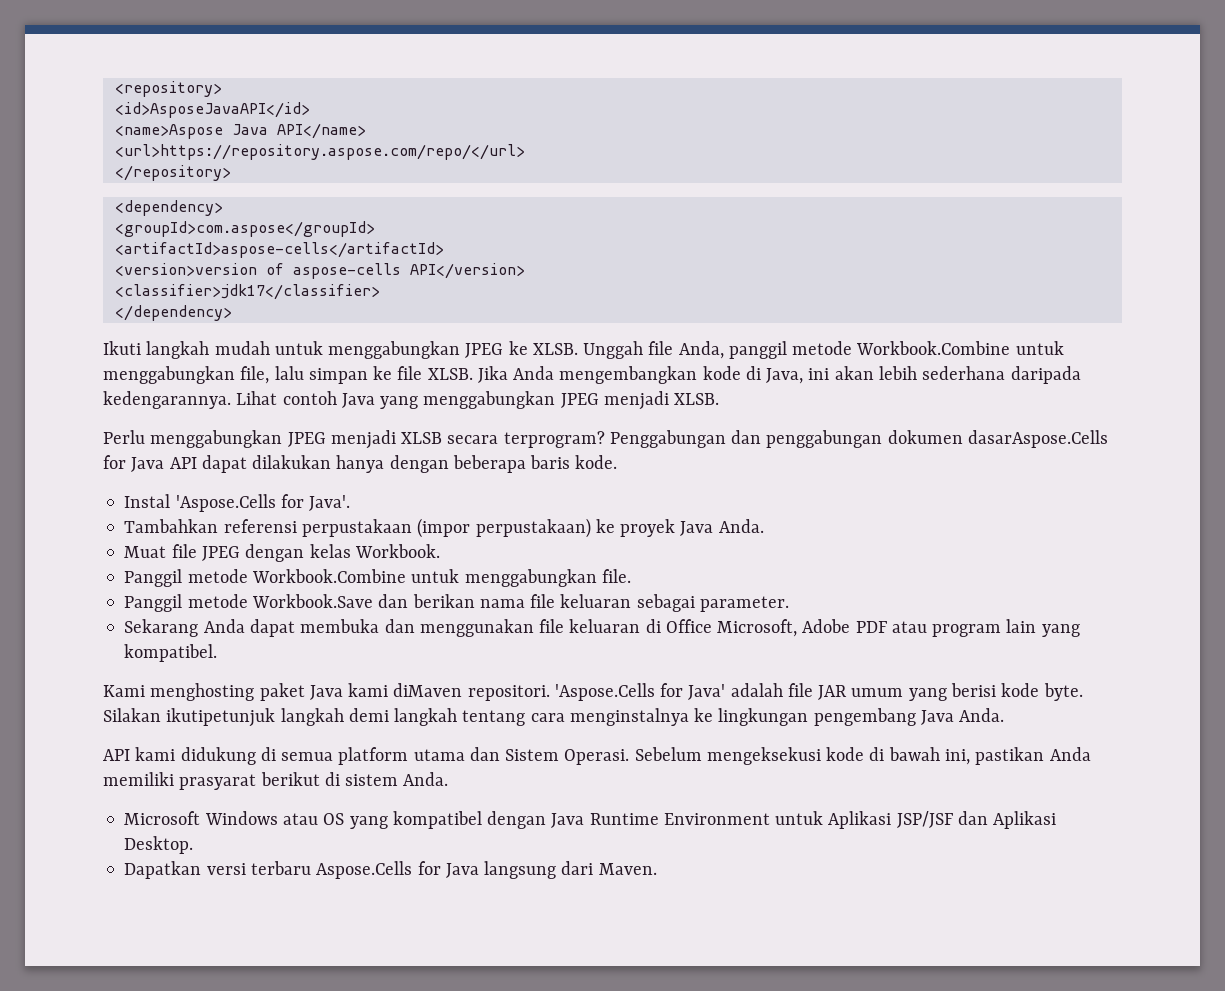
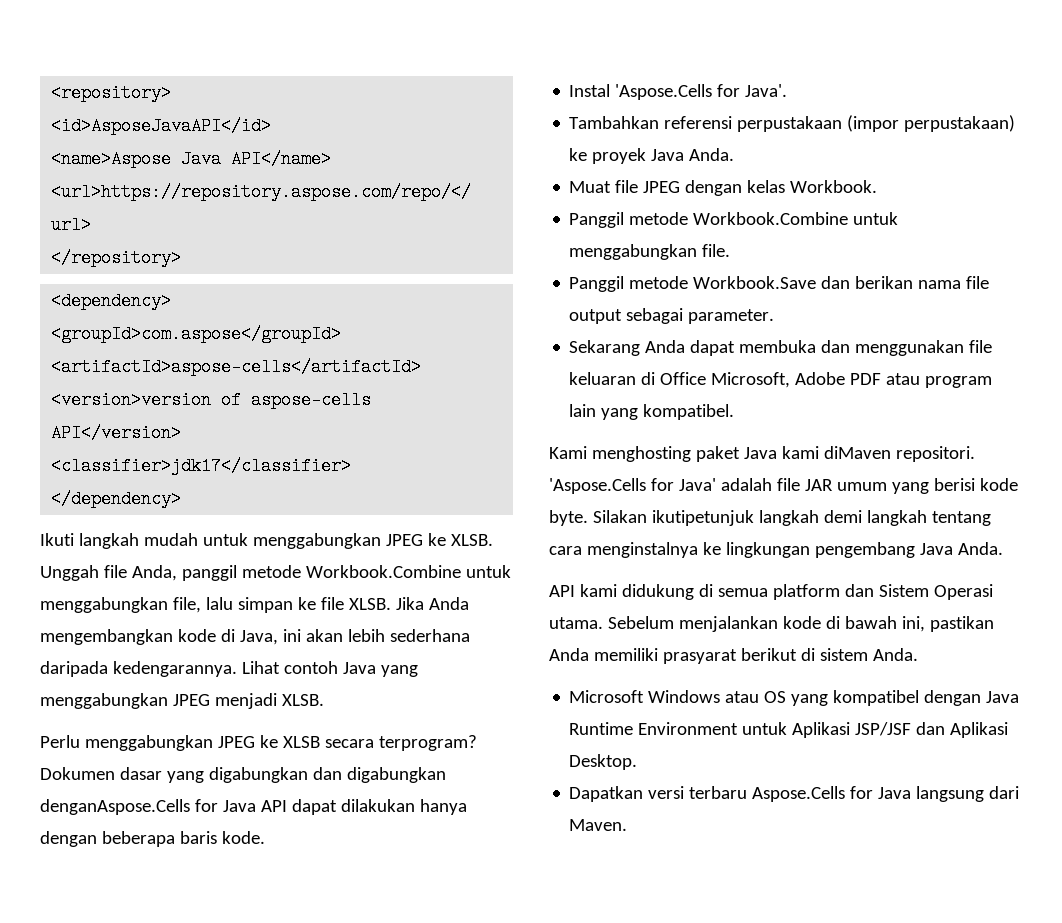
- Perlu menggabungkan JPEG menjadi XLSB secara terprogram?
+ Perlu menggabungkan JPEG ke XLSB secara terprogram?
- Penggabungan dan penggabungan dokumen dasarAspose.Cells for Java API dapat dilakukan hanya dengan beberapa baris kode.
+ Dokumen dasar yang digabungkan dan digabungkan denganAspose.Cells for Java API dapat dilakukan hanya dengan beberapa baris kode.
- Panggil metode Workbook.Save dan berikan nama file keluaran sebagai parameter.
+ Panggil metode Workbook.Save dan berikan nama file output sebagai parameter.
- API kami didukung di semua platform utama dan Sistem Operasi. Sebelum mengeksekusi kode di bawah ini, pastikan Anda memiliki prasyarat berikut di sistem Anda.
+ API kami didukung di semua platform dan Sistem Operasi utama. Sebelum menjalankan kode di bawah ini, pastikan Anda memiliki prasyarat berikut di sistem Anda.

